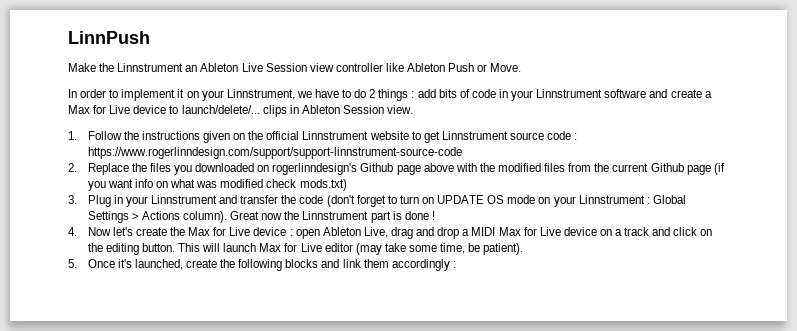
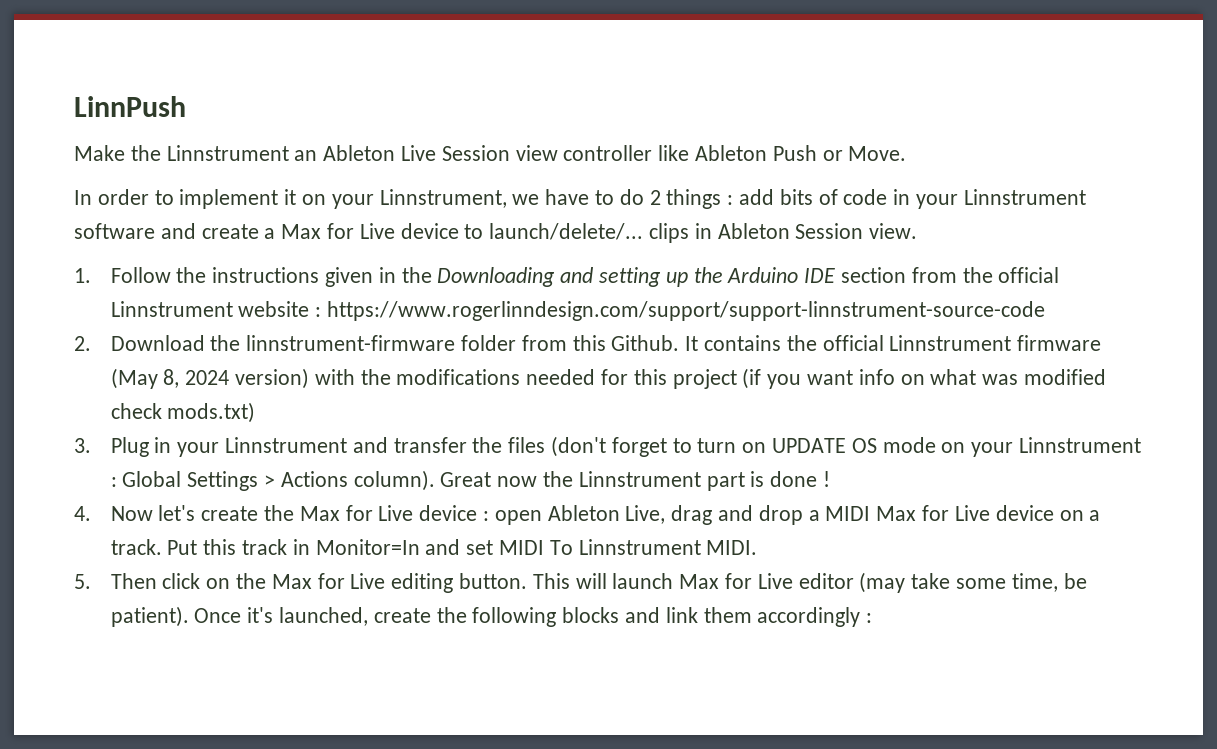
- 1. Follow the instructions given on the official Linnstrument website to get Linnstrument source code : https://www.rogerlinndesign.com/support/support-linnstrument-source-code
- 2. Replace the files you downloaded on rogerlinndesign's Github page above with the modified files from the current Github page (if you want info on what was modified check mods.txt)
+ 1. Follow the instructions given in the Downloading and setting up the Arduino IDE section from the official Linnstrument website : https://www.rogerlinndesign.com/support/support-linnstrument-source-code
+ 2. Download the linnstrument-firmware folder from this Github. It contains the official Linnstrument firmware (May 8, 2024 version) with the modifications needed for this project (if you want info on what was modified check mods.txt)
- 3. Plug in your Linnstrument and transfer the code (don't forget to turn on UPDATE OS mode on your Linnstrument : Global Settings > Actions column).
+ 3. Plug in your Linnstrument and transfer the files (don't forget to turn on UPDATE OS mode on your Linnstrument : Global Settings > Actions column).
- 4. Now let's create the Max for Live device : open Ableton Live, drag and drop a MIDI Max for Live device on a track and click on the editing button.
+ 4. Now let's create the Max for Live device : open Ableton Live, drag and drop a MIDI Max for Live device on a track. Put this track in Monitor=In and set MIDI To Linnstrument MIDI.
+ 5. Then click on the Max for Live editing button.
- This will launch Max for Live editor (may take some time, be patient).
- 5. Once it's launched, create the following blocks and link them accordingly :
+ This will launch Max for Live editor (may take some time, be patient). Once it's launched, create the following blocks and link them accordingly :

